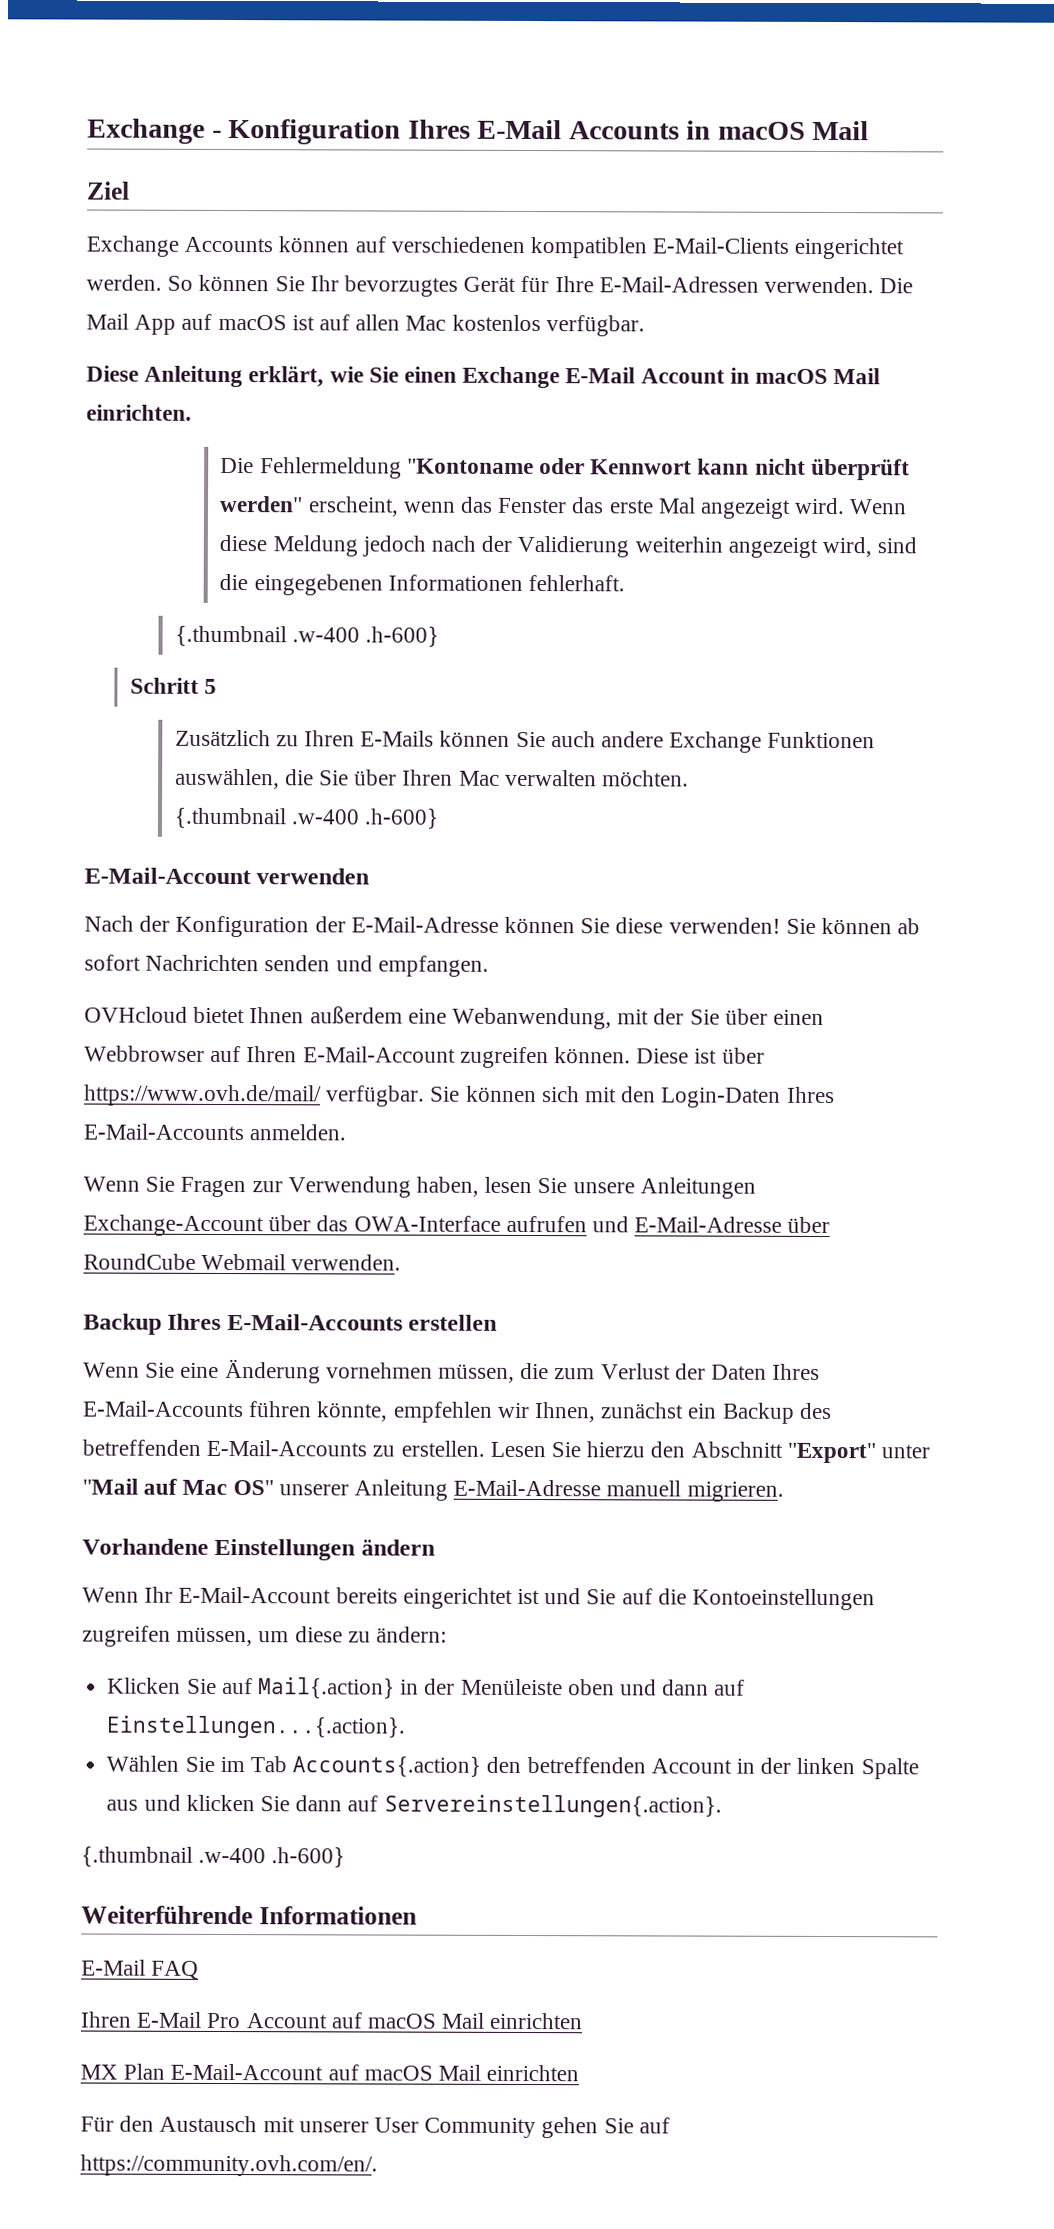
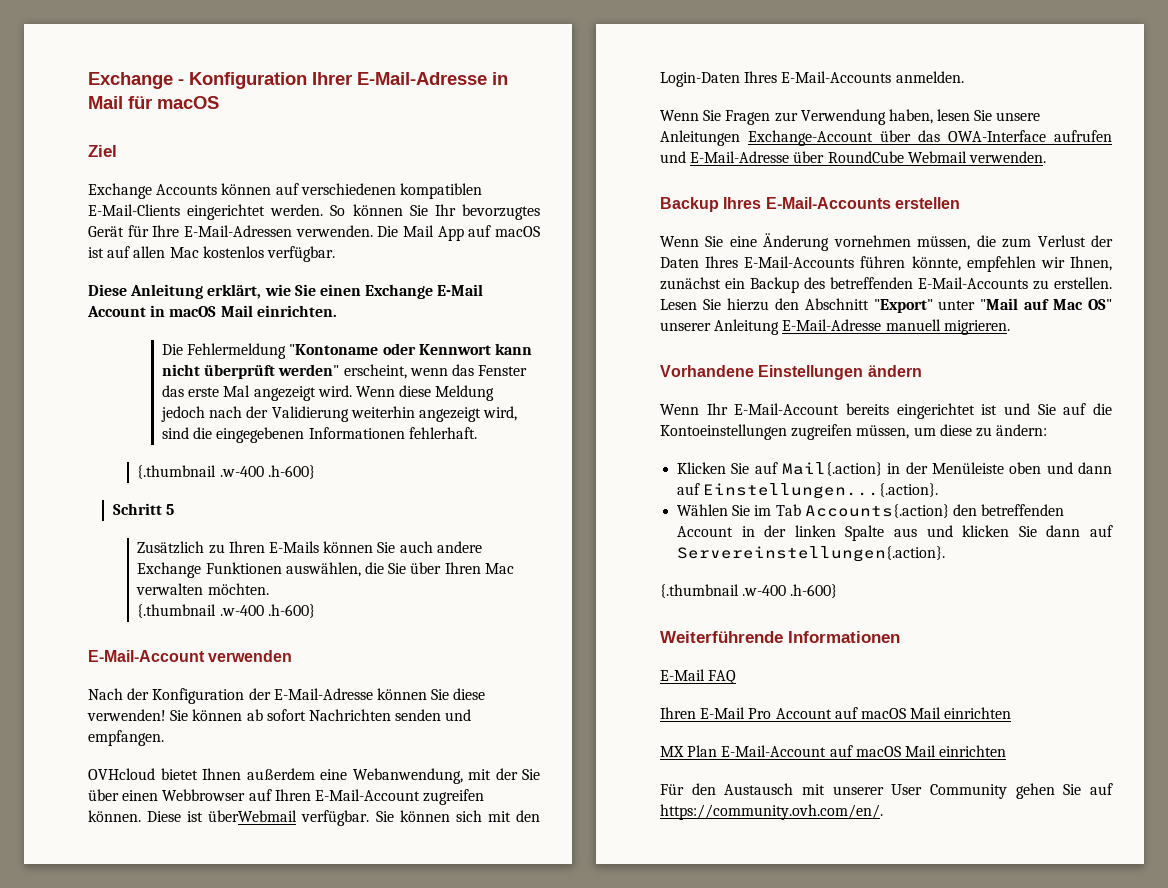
- Exchange - Konfiguration Ihres E-Mail Accounts in macOS Mail
+ Exchange - Konfiguration Ihrer E-Mail-Adresse in Mail für macOS
- Diese ist über https://www.ovh.de/mail/ verfügbar.
+ Diese ist überWebmail verfügbar.

